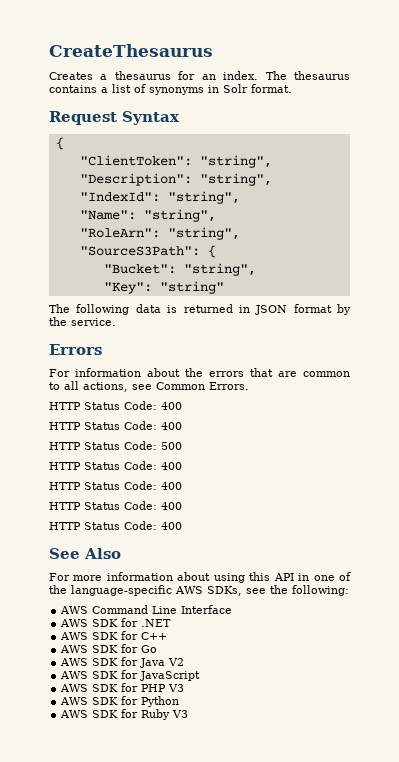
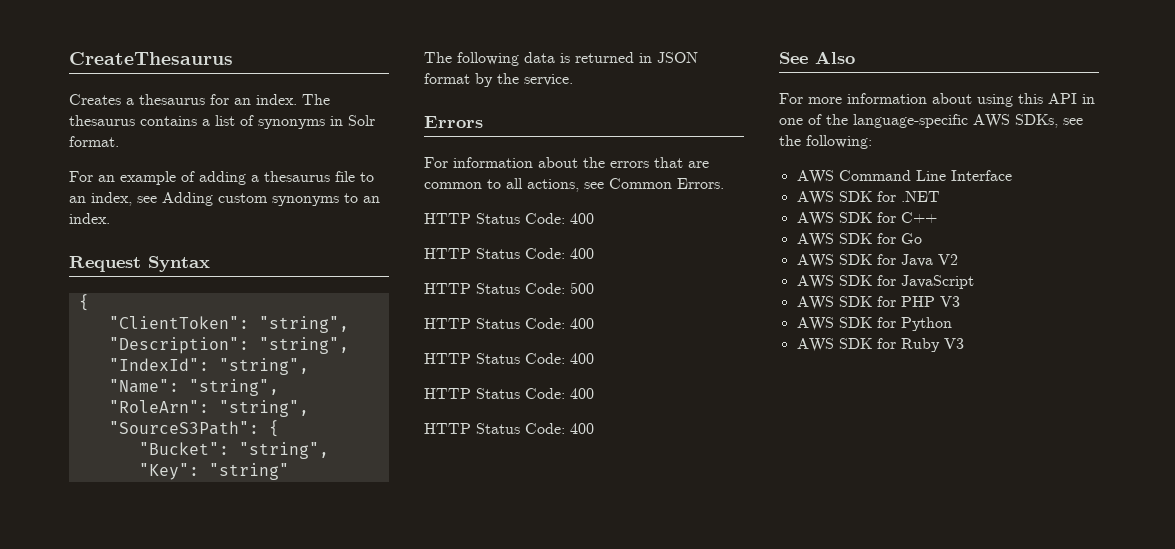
+ For an example of adding a thesaurus file to an index, see Adding custom synonyms to an index.

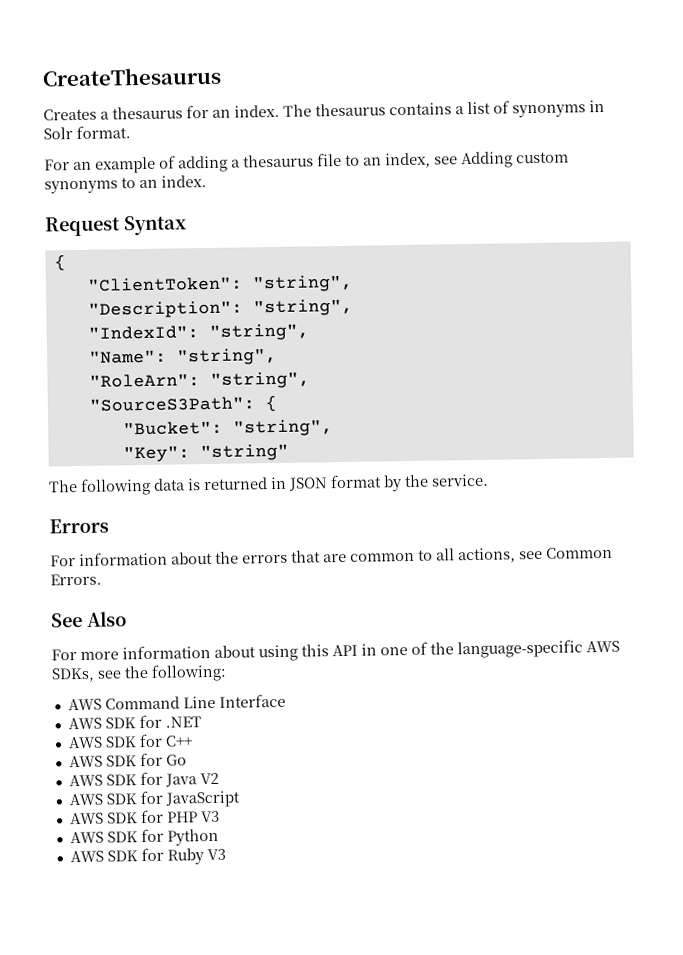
  For information about the errors that are common to all actions, see Common Errors.
- HTTP Status Code: 400
- HTTP Status Code: 400
- HTTP Status Code: 500
- HTTP Status Code: 400
- HTTP Status Code: 400
- HTTP Status Code: 400
- HTTP Status Code: 400

